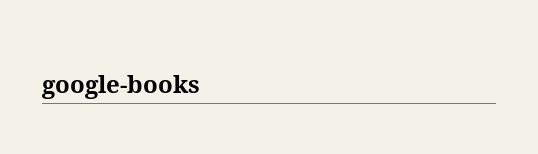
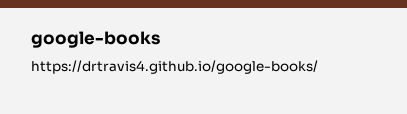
+ https://drtravis4.github.io/google-books/

